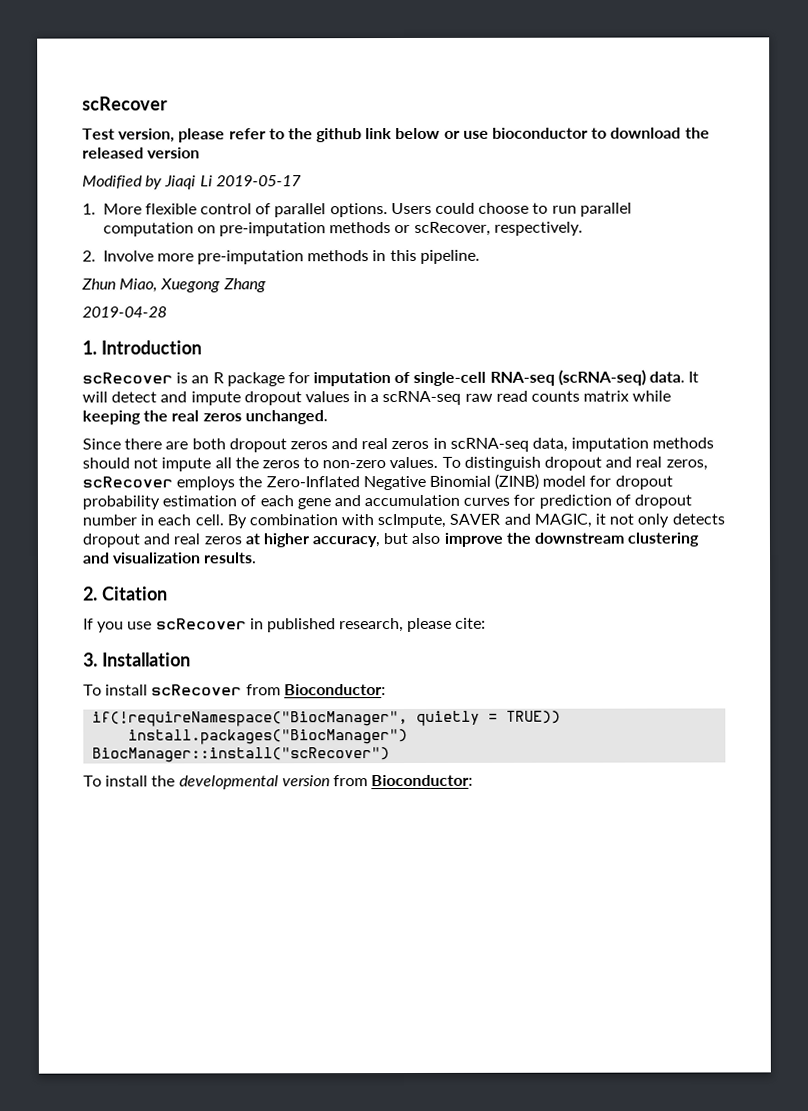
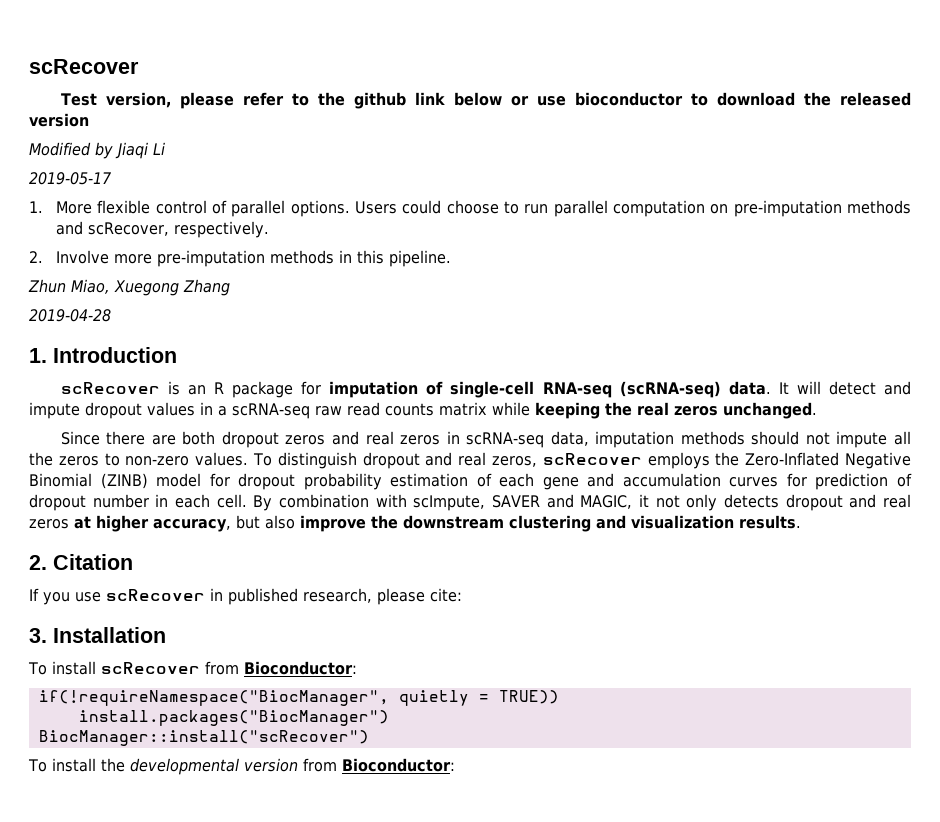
- Modified by Jiaqi Li 2019-05-17
+ Modified by Jiaqi Li
+ 2019-05-17
- Users could choose to run parallel computation on pre-imputation methods or scRecover, respectively.
+ Users could choose to run parallel computation on pre-imputation methods and scRecover, respectively.

